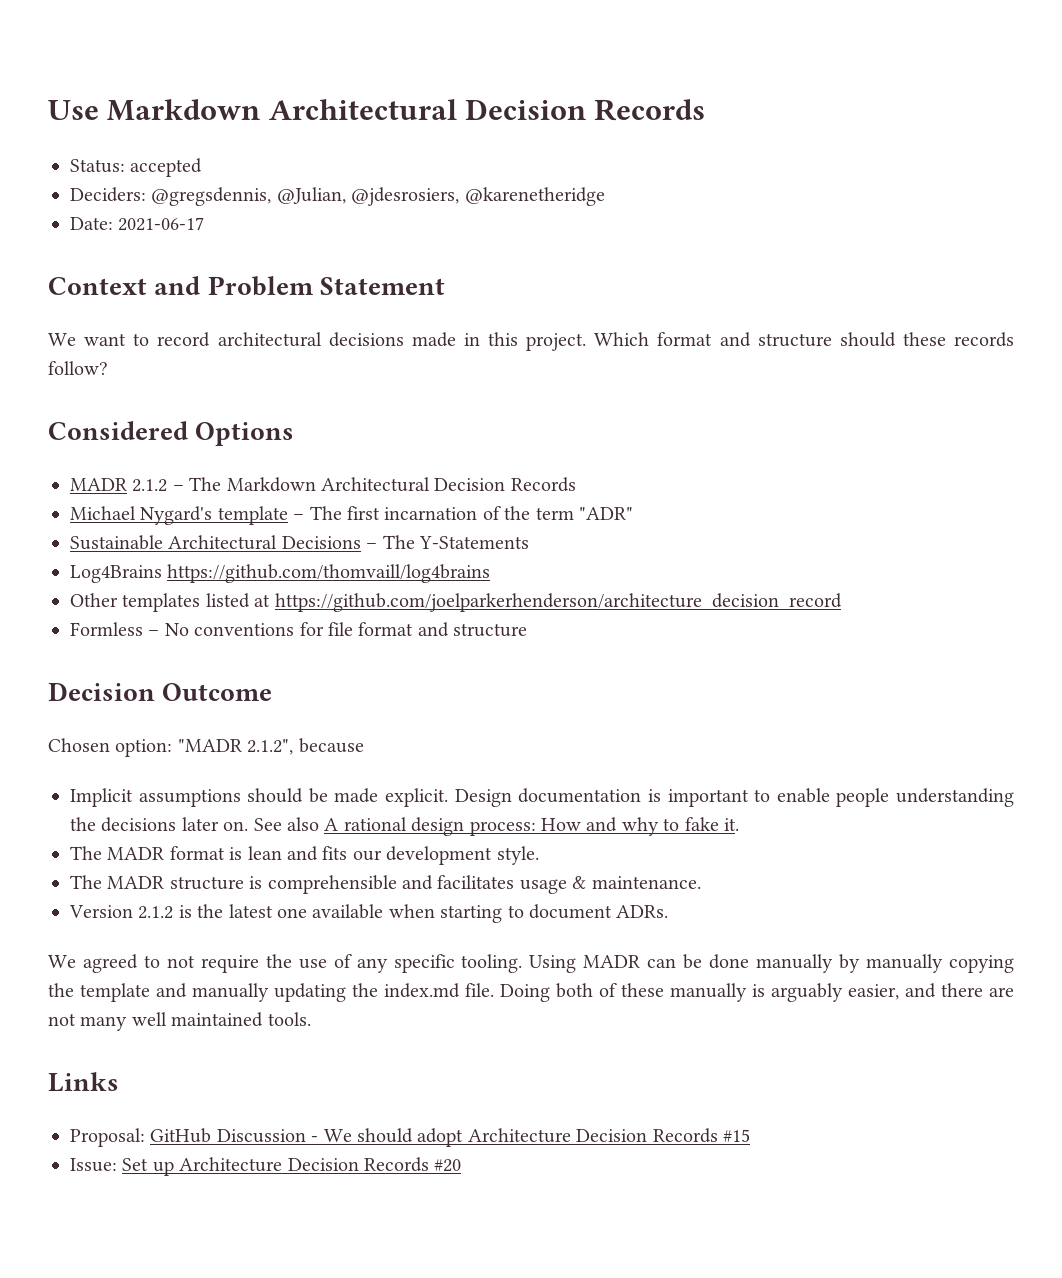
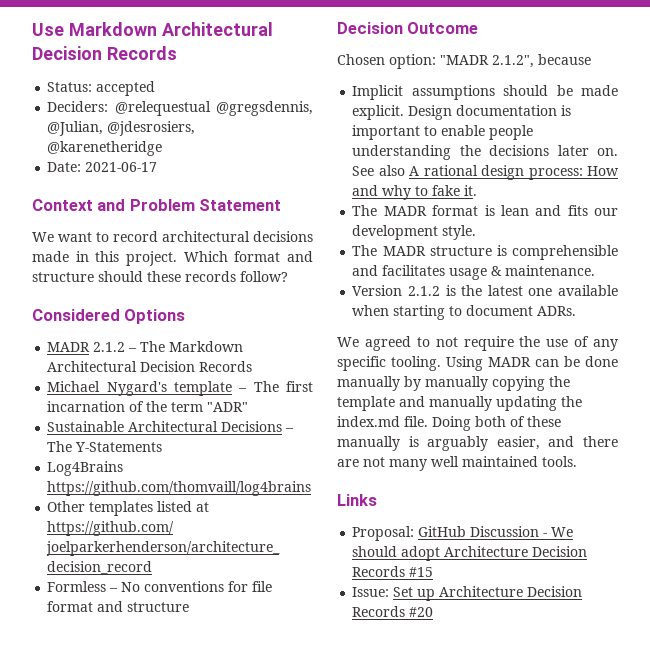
- Deciders: @gregsdennis, @Julian, @jdesrosiers, @karenetheridge
+ Deciders: @relequestual @gregsdennis, @Julian, @jdesrosiers, @karenetheridge

